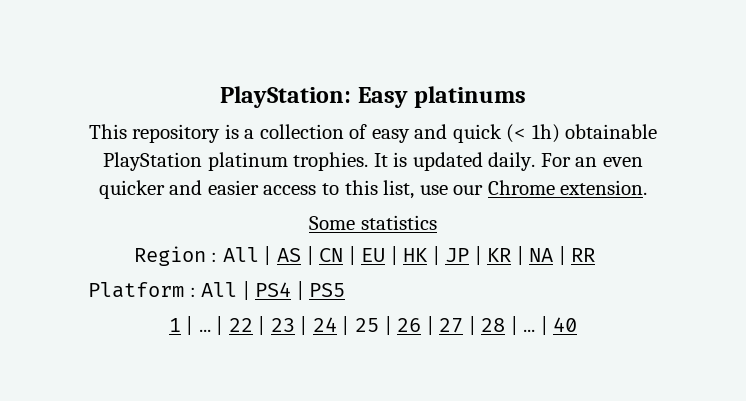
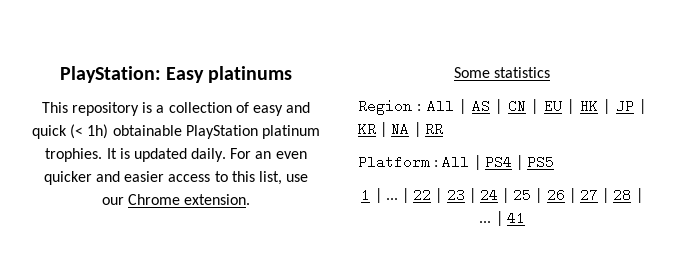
- | 40
+ | 41

